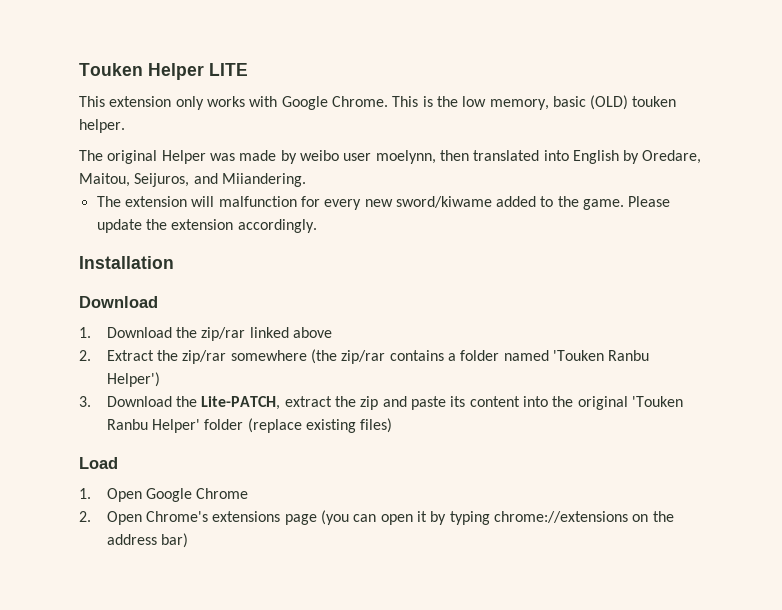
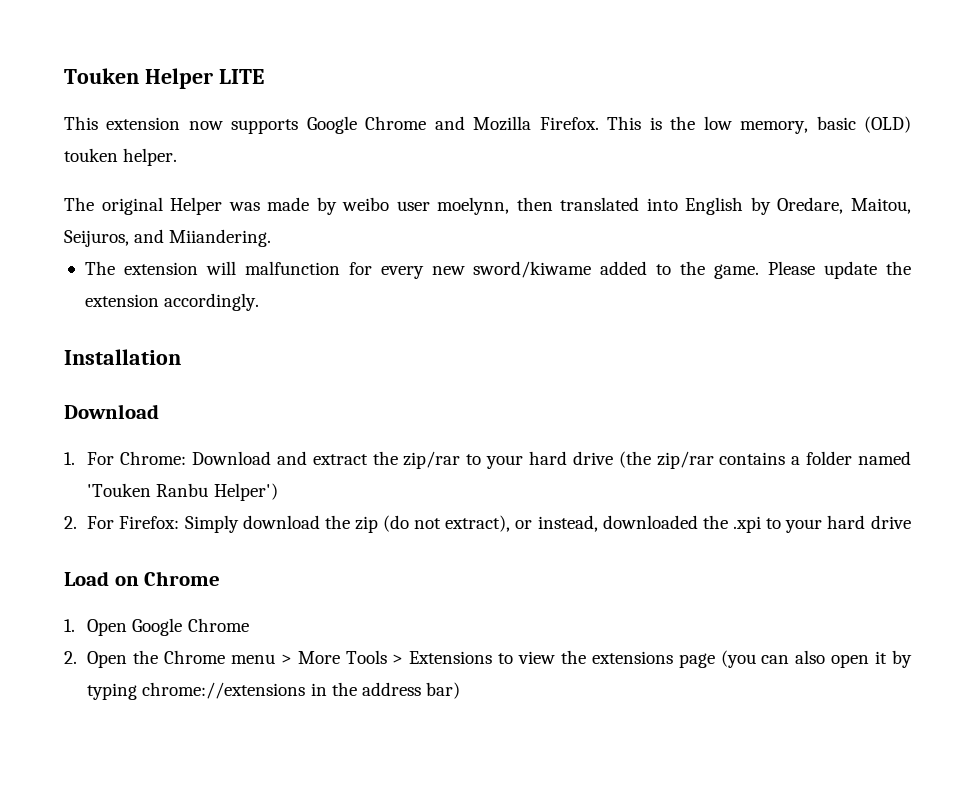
- This extension only works with Google Chrome.
+ This extension now supports Google Chrome and Mozilla Firefox.
- 1. Download the zip/rar linked above
- 2. Extract the zip/rar somewhere (the zip/rar contains a folder named 'Touken Ranbu Helper')
+ 1. For Chrome: Download and extract the zip/rar to your hard drive (the zip/rar contains a folder named 'Touken Ranbu Helper')
- 3. Download the Lite-PATCH, extract the zip and paste its content into the original 'Touken Ranbu Helper' folder (replace existing files)
+ 2. For Firefox: Simply download the zip (do not extract), or instead, downloaded the .xpi to your hard drive
- Load
+ Load on Chrome
- 2. Open Chrome's extensions page (you can open it by typing chrome://extensions on the address bar)
+ 2. Open the Chrome menu > More Tools > Extensions to view the extensions page (you can also open it by typing chrome://extensions in the address bar)

